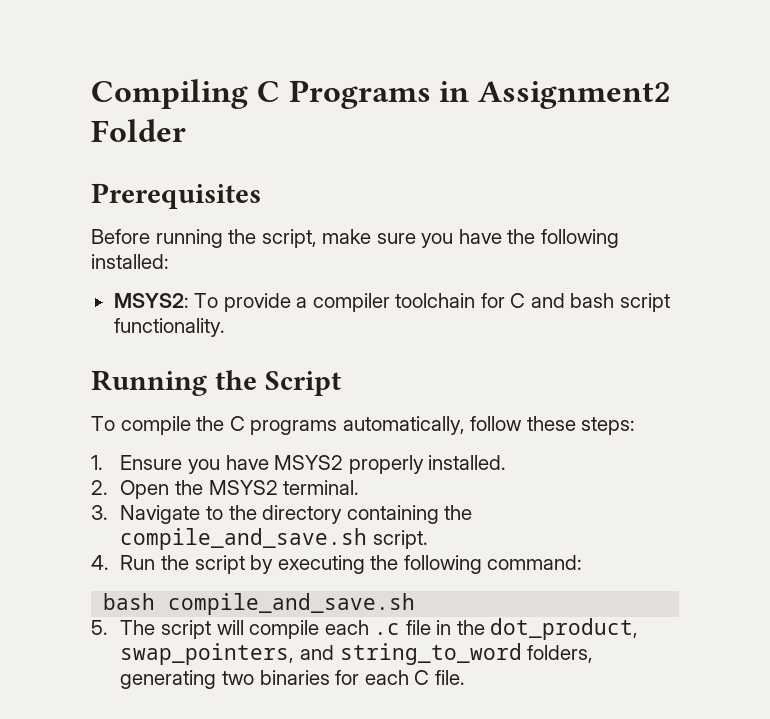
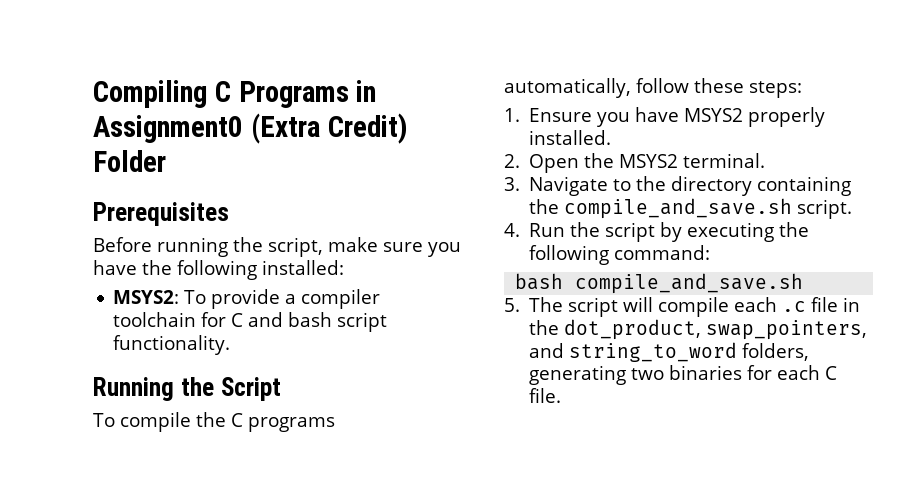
- Compiling C Programs in Assignment2 Folder
+ Compiling C Programs in Assignment0 (Extra Credit) Folder

